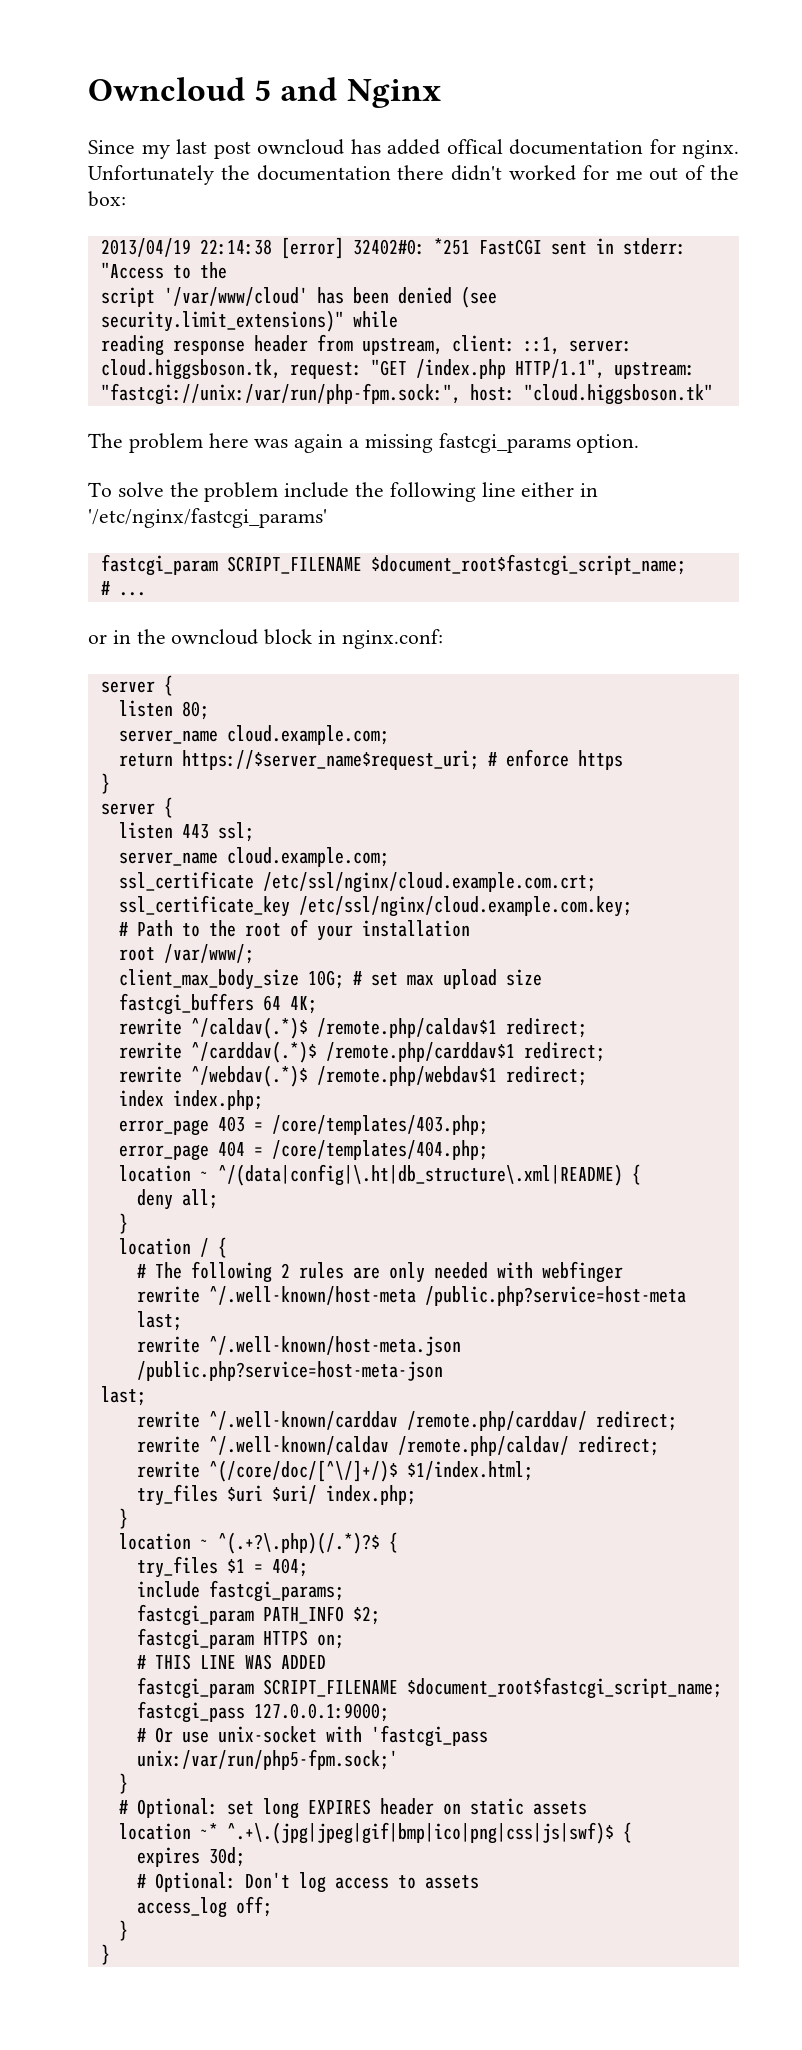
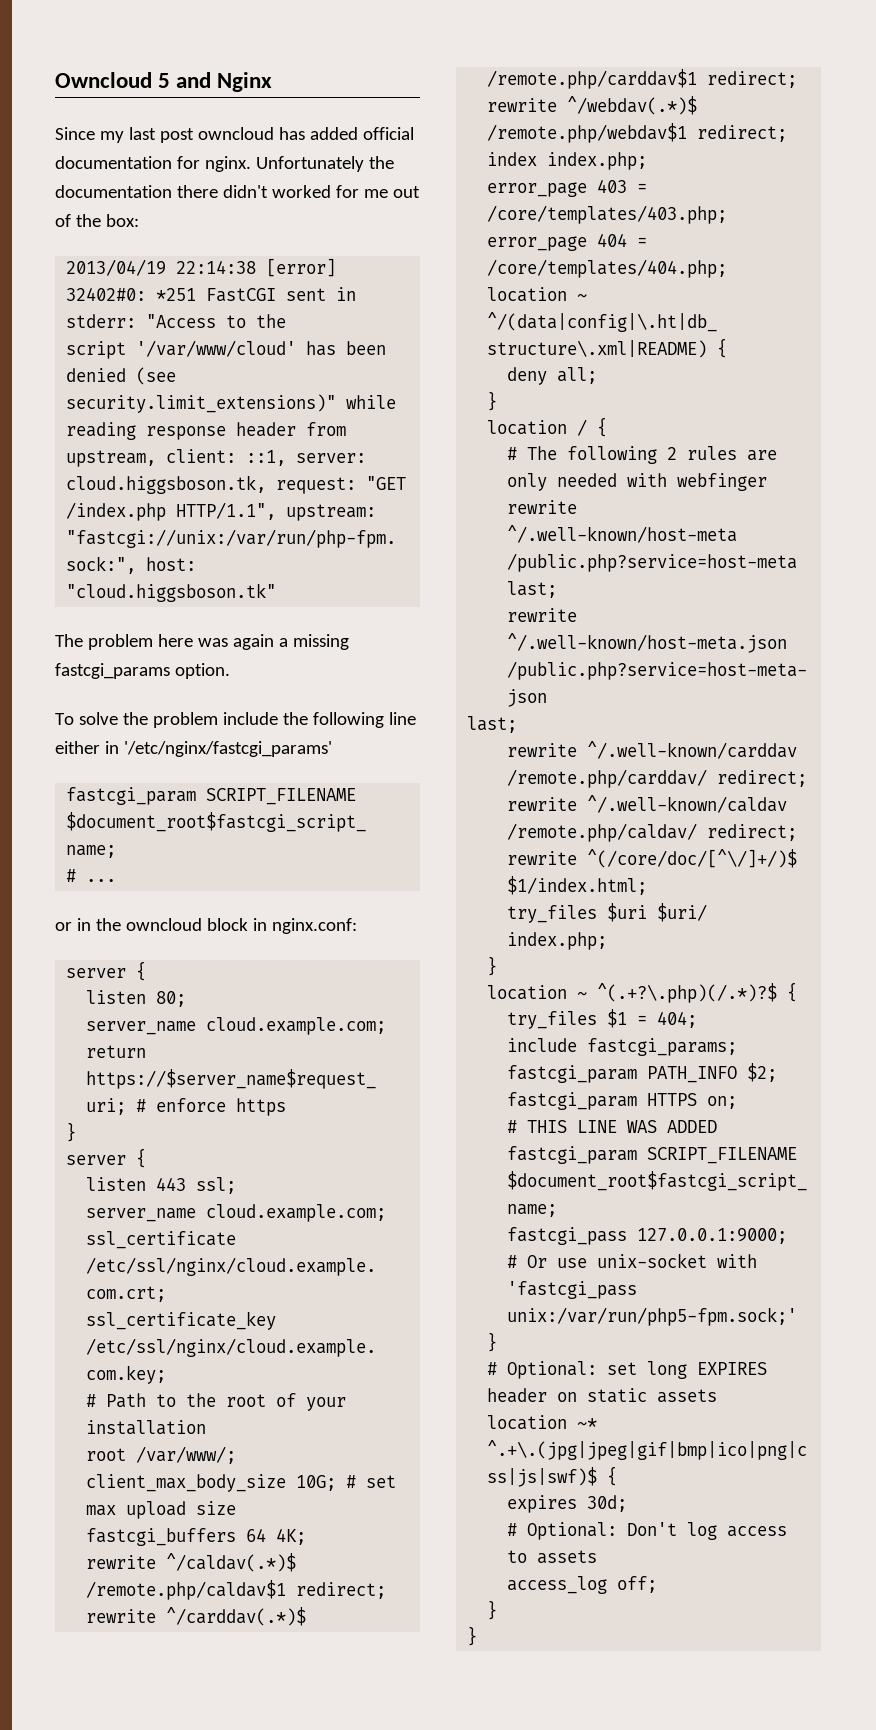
- Since my last post owncloud has added offical documentation for nginx.
+ Since my last post owncloud has added official documentation for nginx.

